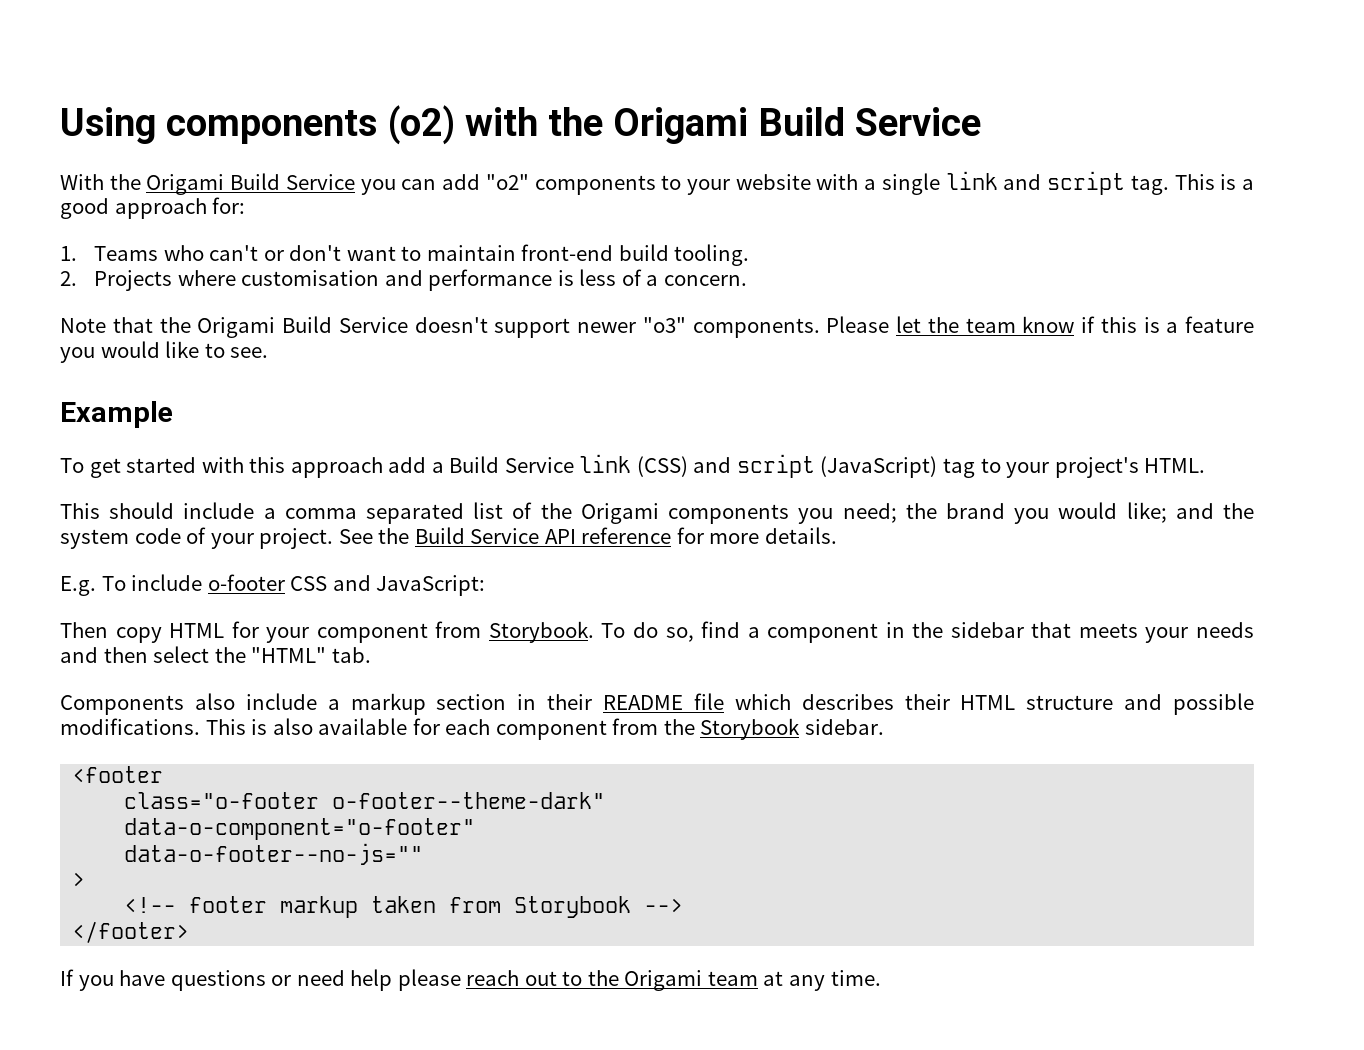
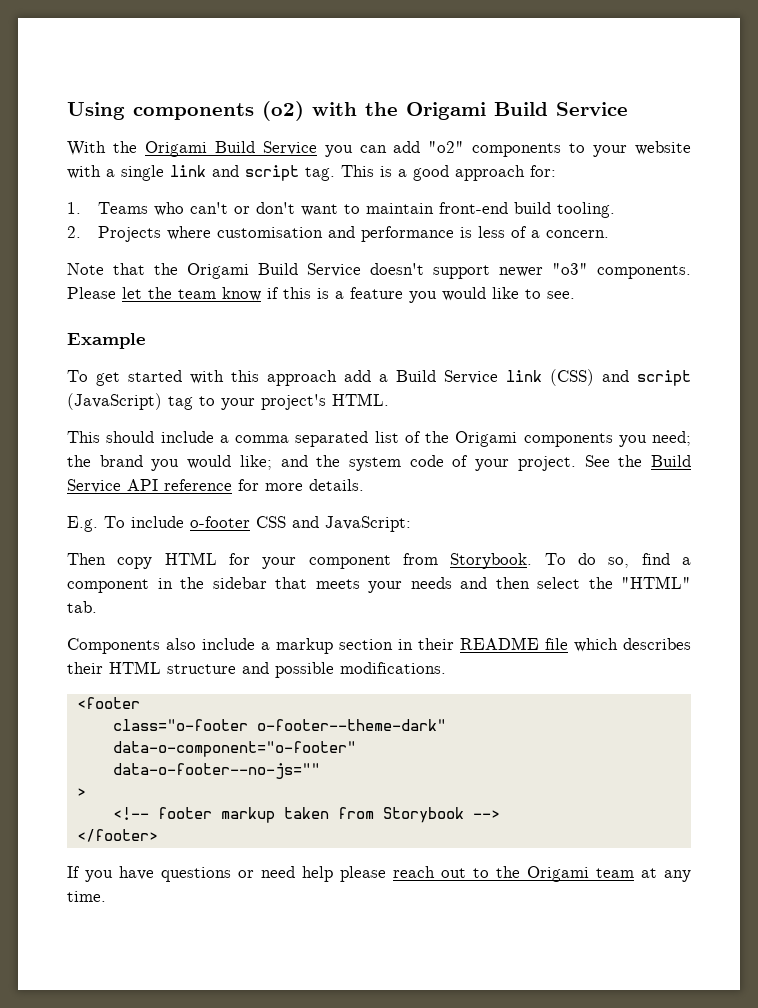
- This is also available for each component from the Storybook sidebar.

